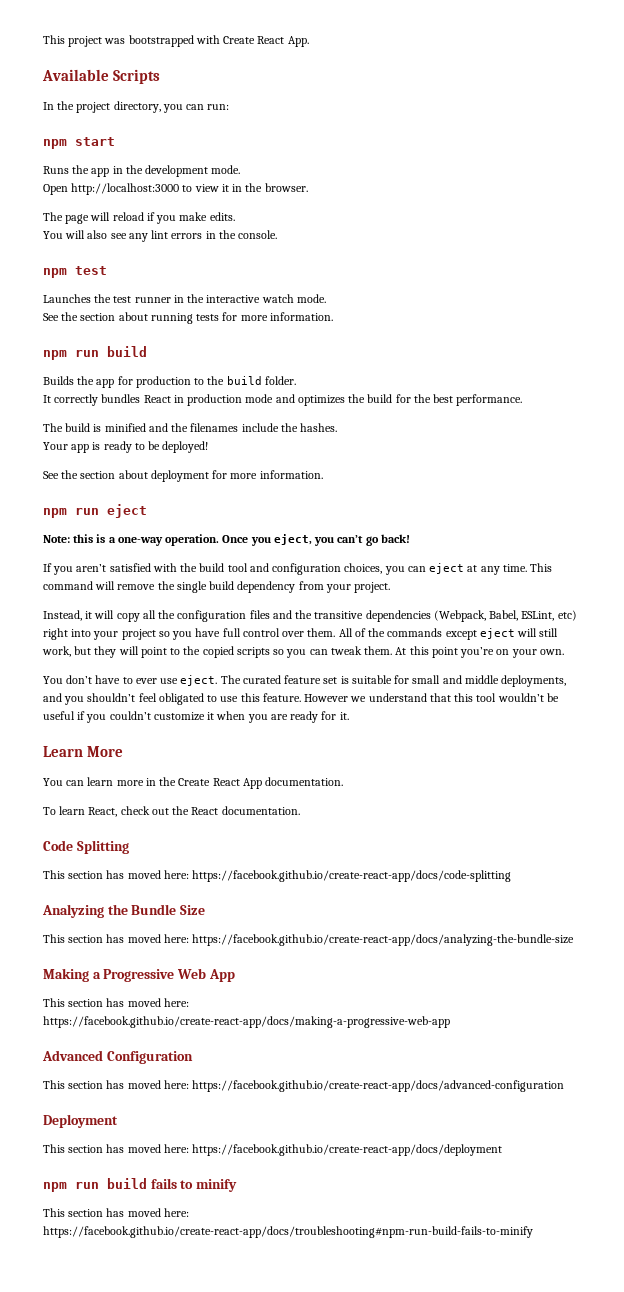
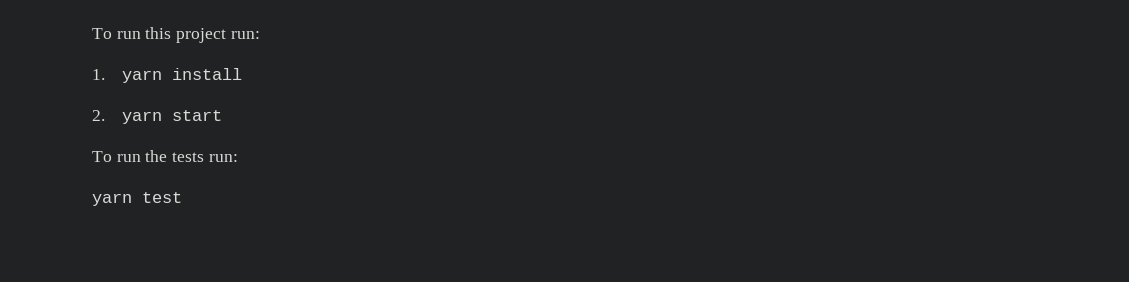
- This project was bootstrapped with Create React App.
- Available Scripts
- In the project directory, you can run:
- npm start
- Runs the app in the development mode.
- Open http://localhost:3000 to view it in the browser.
- The page will reload if you make edits.
- You will also see any lint errors in the console.
- npm test
- Launches the test runner in the interactive watch mode.
- See the section about running tests for more information.
- npm run build
- Builds the app for production to the build folder.
- It correctly bundles React in production mode and optimizes the build for the best performance.
- The build is minified and the filenames include the hashes.
- Your app is ready to be deployed!
- See the section about deployment for more information.
- npm run eject
- Note: this is a one-way operation. Once you eject, you can’t go back!
- If you aren’t satisfied with the build tool and configuration choices, you can eject at any time. This command will remove the single build dependency from your project.
- Instead, it will copy all the configuration files and the transitive dependencies (Webpack, Babel, ESLint, etc) right into your project so you have full control over them. All of the commands except eject will still work, but they will point to the copied scripts so you can tweak them. At this point you’re on your own.
- You don’t have to ever use eject. The curated feature set is suitable for small and middle deployments, and you shouldn’t feel obligated to use this feature. However we understand that this tool wouldn’t be useful if you couldn’t customize it when you are ready for it.
- Learn More
- You can learn more in the Create React App documentation.
- To learn React, check out the React documentation.
- Code Splitting
- This section has moved here: https://facebook.github.io/create-react-app/docs/code-splitting
- Analyzing the Bundle Size
- This section has moved here: https://facebook.github.io/create-react-app/docs/analyzing-the-bundle-size
- Making a Progressive Web App
- This section has moved here: https://facebook.github.io/create-react-app/docs/making-a-progressive-web-app
- Advanced Configuration
- This section has moved here: https://facebook.github.io/create-react-app/docs/advanced-configuration
- Deployment
- This section has moved here: https://facebook.github.io/create-react-app/docs/deployment
- npm run build fails to minify
- This section has moved here: https://facebook.github.io/create-react-app/docs/troubleshooting#npm-run-build-fails-to-minify
+ To run this project run:
+ 1. yarn install
+ 2. yarn start
+ To run the tests run:
+ yarn test

